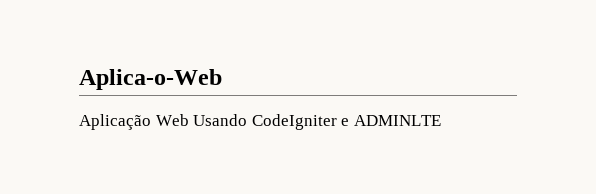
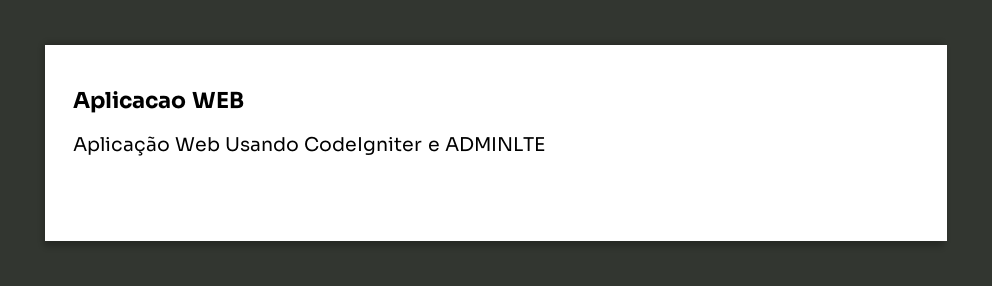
- Aplica-o-Web
+ Aplicacao WEB

